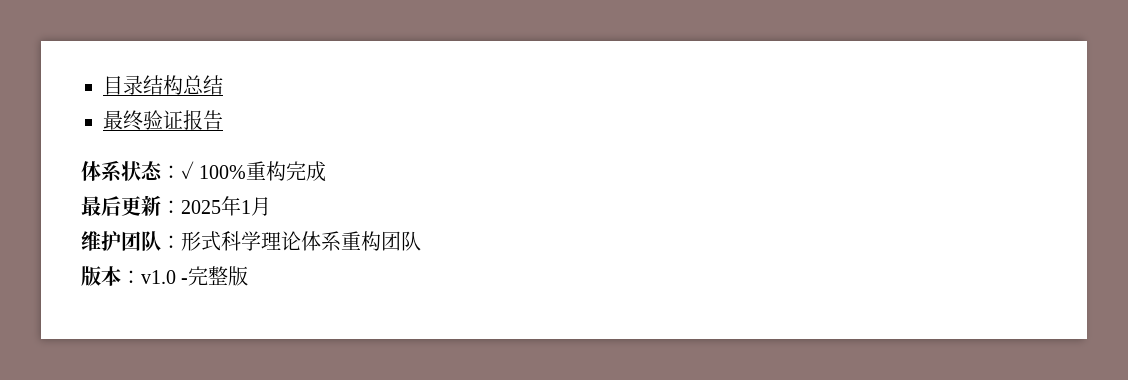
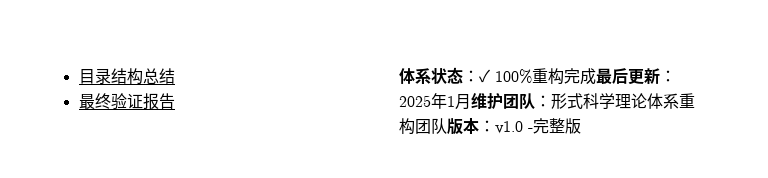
- 体系状态：✓ 100%重构完成
- 最后更新：2025年1月
- 维护团队：形式科学理论体系重构团队
- 版本：v1.0 -完整版
+ 体系状态：✓ 100%重构完成最后更新：2025年1月维护团队：形式科学理论体系重构团队版本：v1.0 -完整版

